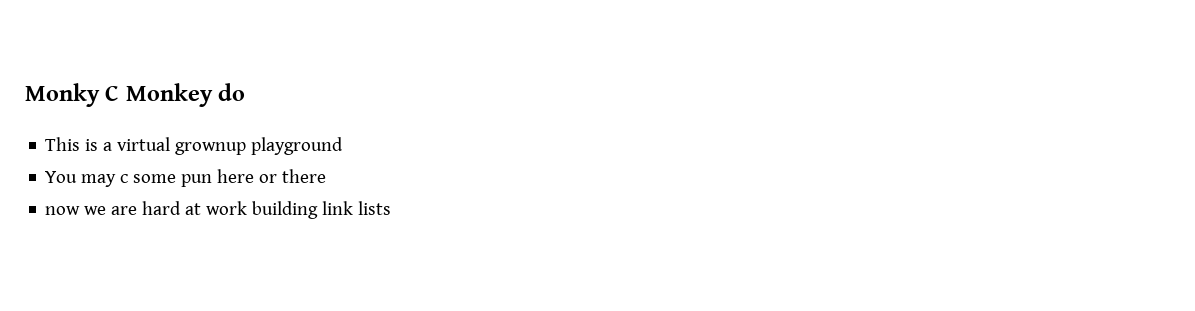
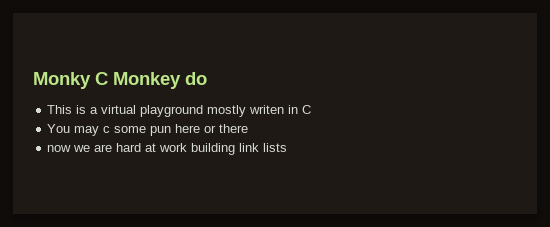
- This is a virtual grownup playground
+ This is a virtual playground mostly writen in C

